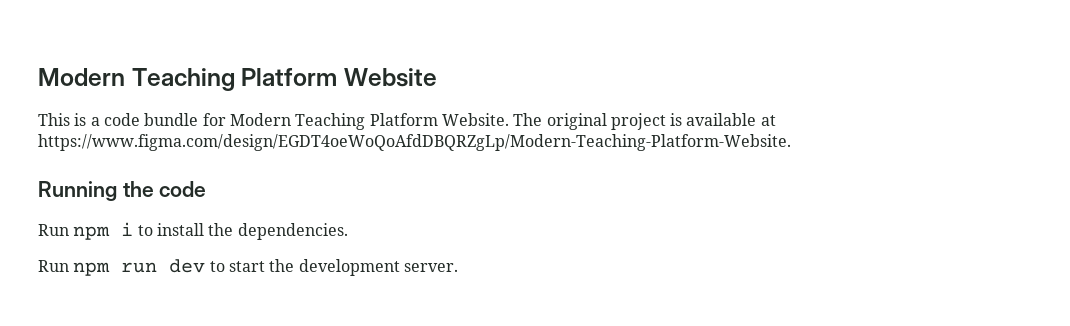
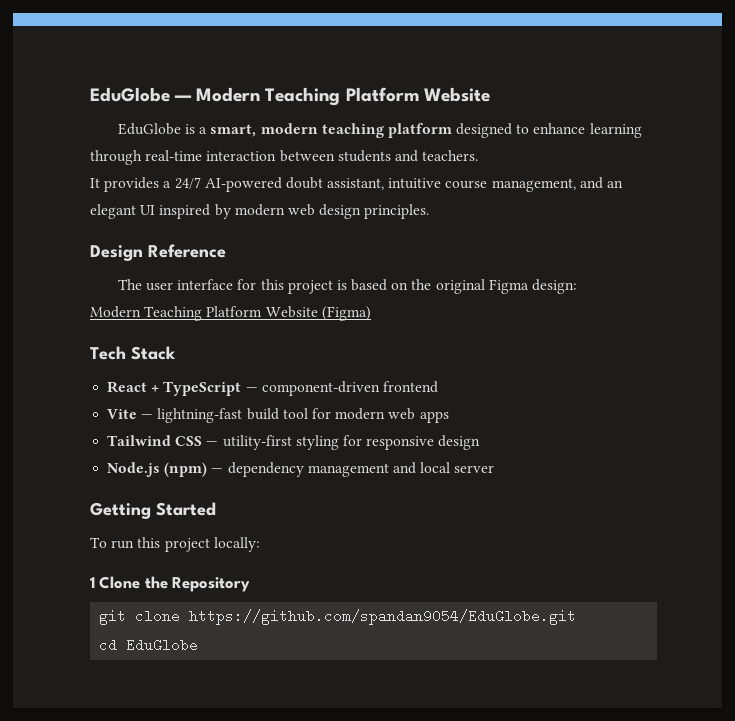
- Modern Teaching Platform Website
+ EduGlobe — Modern Teaching Platform Website
- This is a code bundle for Modern Teaching Platform Website. The original project is available at https://www.figma.com/design/EGDT4oeWoQoAfdDBQRZgLp/Modern-Teaching-Platform-Website.
- Running the code
- Run npm i to install the dependencies.
- Run npm run dev to start the development server.
+ EduGlobe is a smart, modern teaching platform designed to enhance learning through real-time interaction between students and teachers.
+ It provides a 24/7 AI-powered doubt assistant, intuitive course management, and an elegant UI inspired by modern web design principles.
+ Design Reference
+ The user interface for this project is based on the original Figma design:
+ Modern Teaching Platform Website (Figma)
+ Tech Stack
+ React + TypeScript — component-driven frontend
+ Vite — lightning-fast build tool for modern web apps
+ Tailwind CSS — utility-first styling for responsive design
+ Node.js (npm) — dependency management and local server
+ Getting Started
+ To run this project locally:
+ 1 Clone the Repository
+ git clone https://github.com/spandan9054/EduGlobe.git
+ cd EduGlobe

